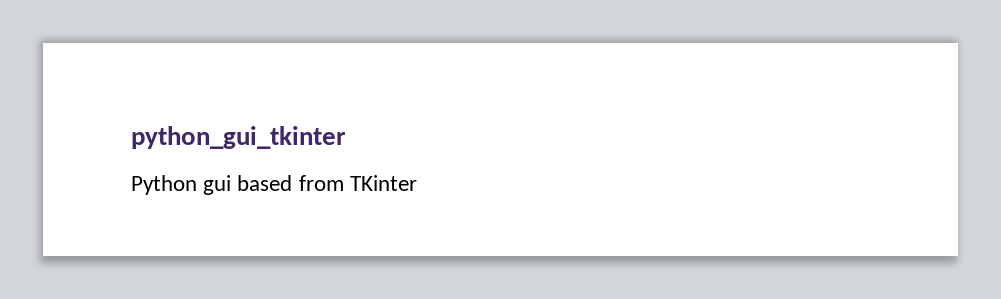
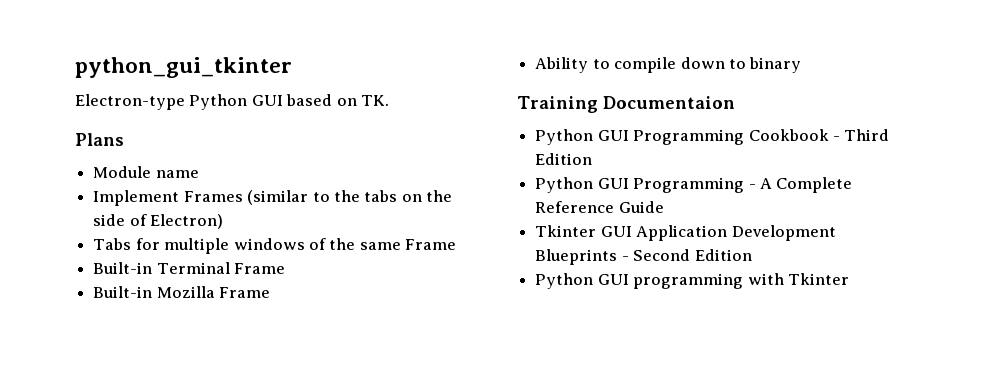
- Python gui based from TKinter
+ Electron-type Python GUI based on TK.
+ Plans
+ Module name
+ Implement Frames (similar to the tabs on the side of Electron)
+ Tabs for multiple windows of the same Frame
+ Built-in Terminal Frame
+ Built-in Mozilla Frame
+ Ability to compile down to binary
+ Training Documentaion
+ Python GUI Programming Cookbook - Third Edition
+ Python GUI Programming - A Complete Reference Guide
+ Tkinter GUI Application Development Blueprints - Second Edition
+ Python GUI programming with Tkinter

